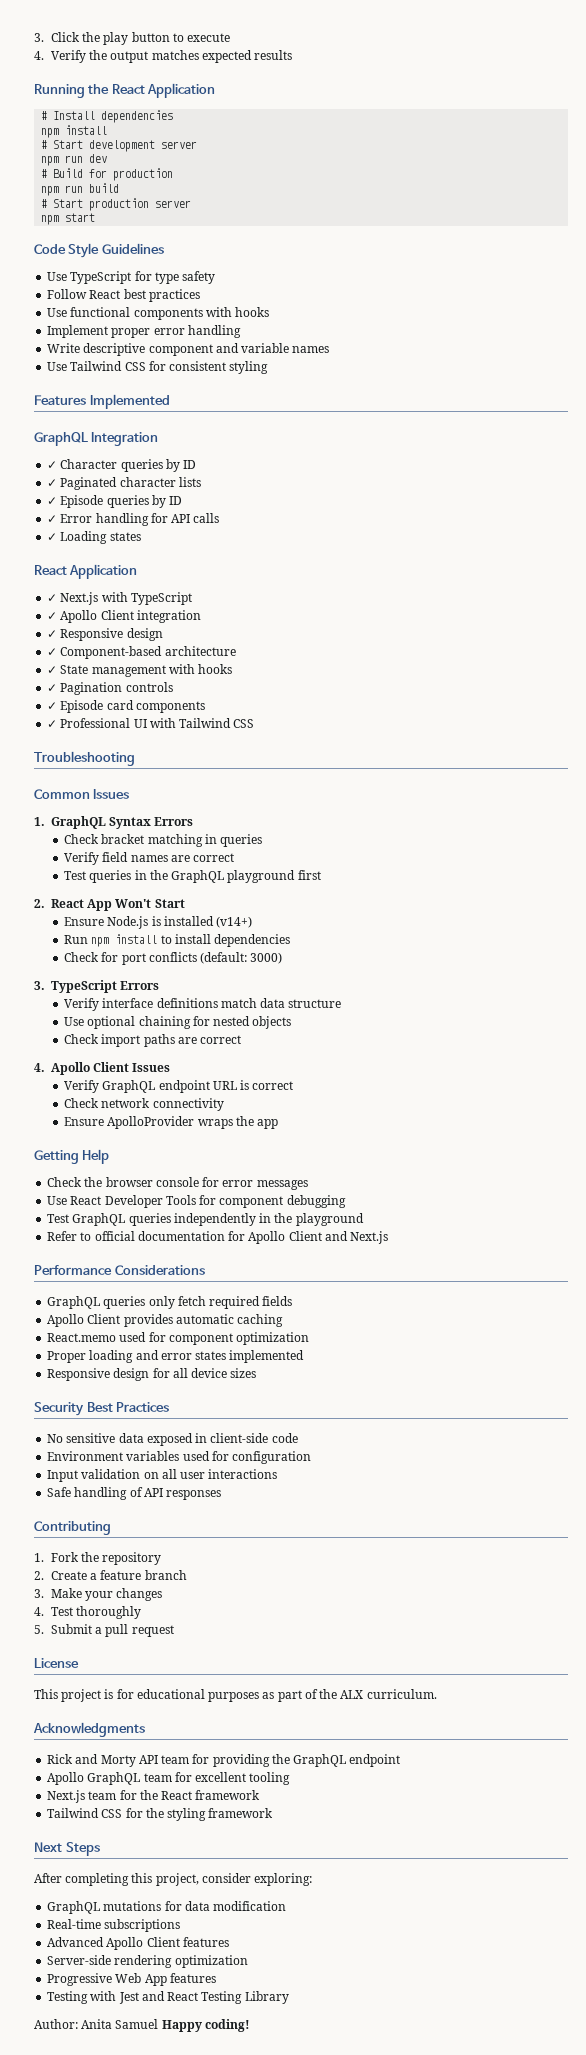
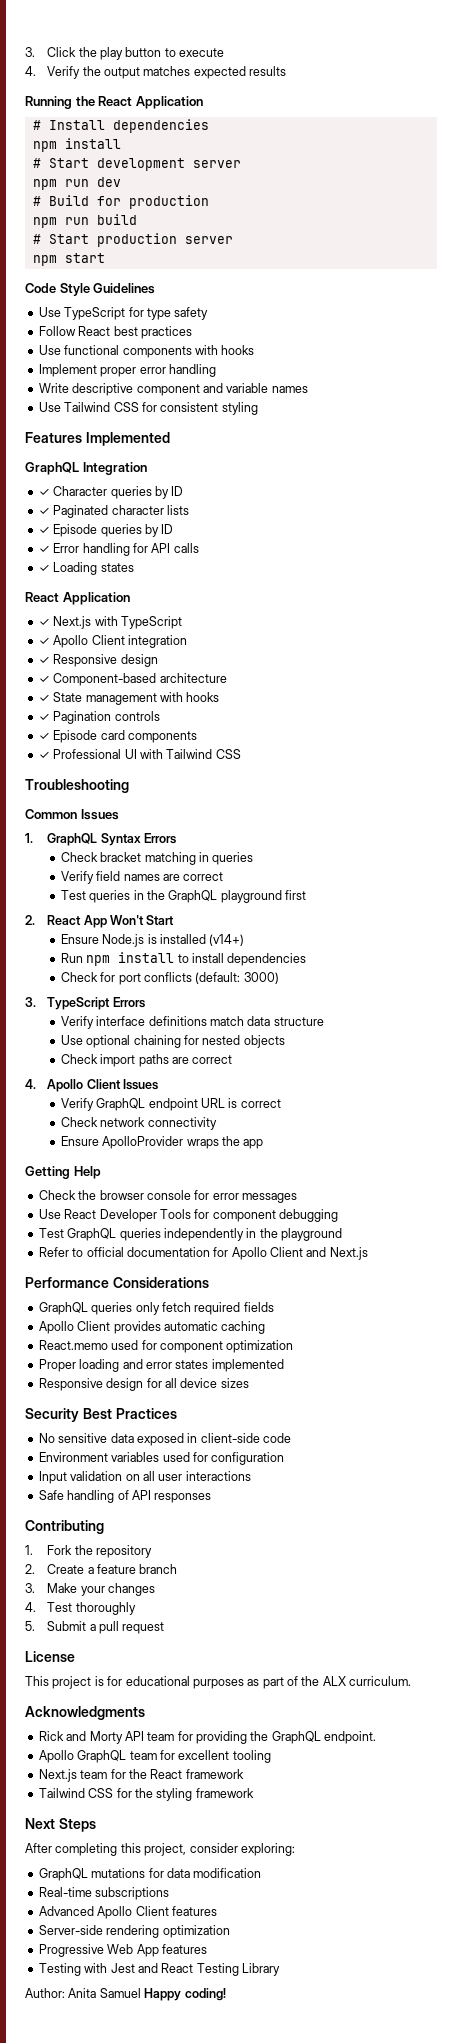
- Rick and Morty API team for providing the GraphQL endpoint
+ Rick and Morty API team for providing the GraphQL endpoint.

